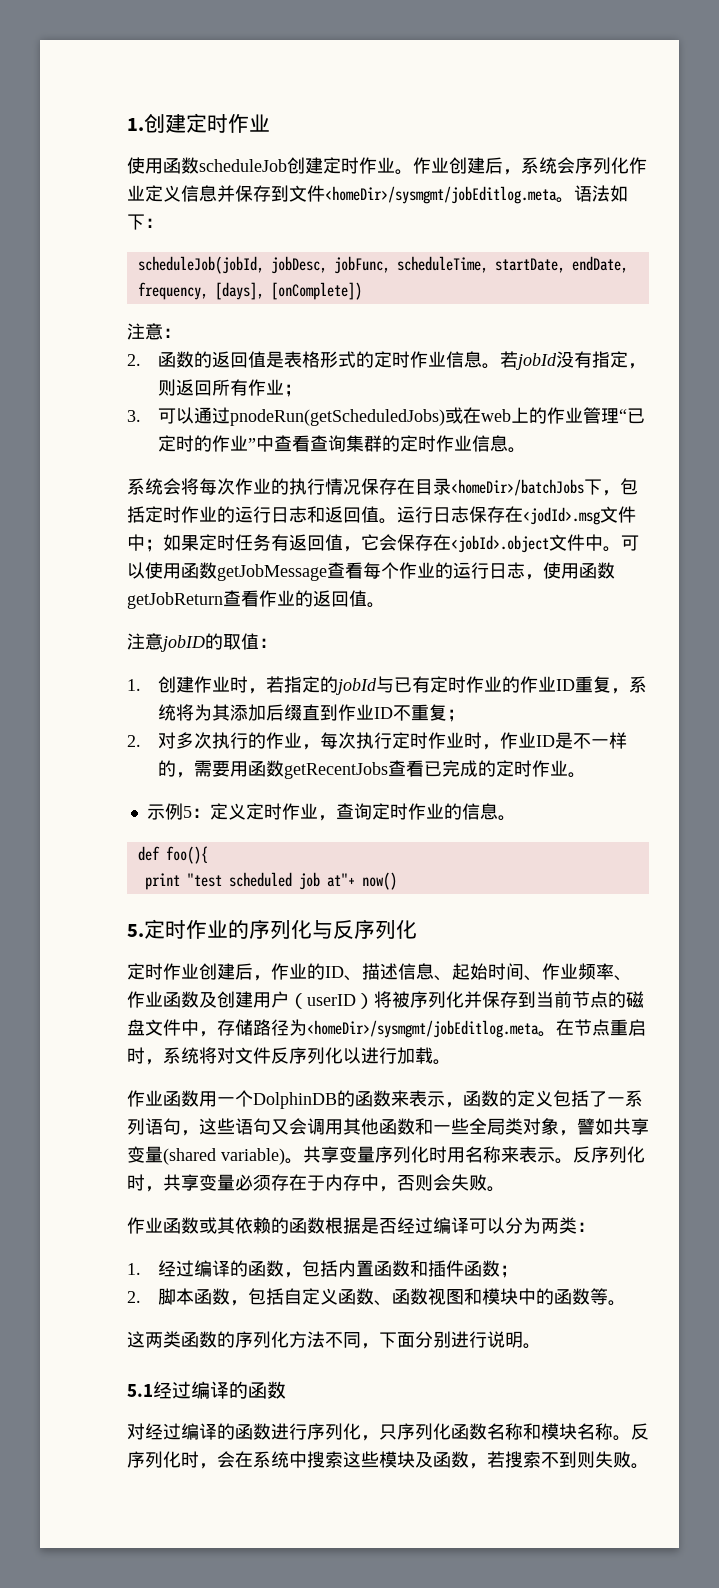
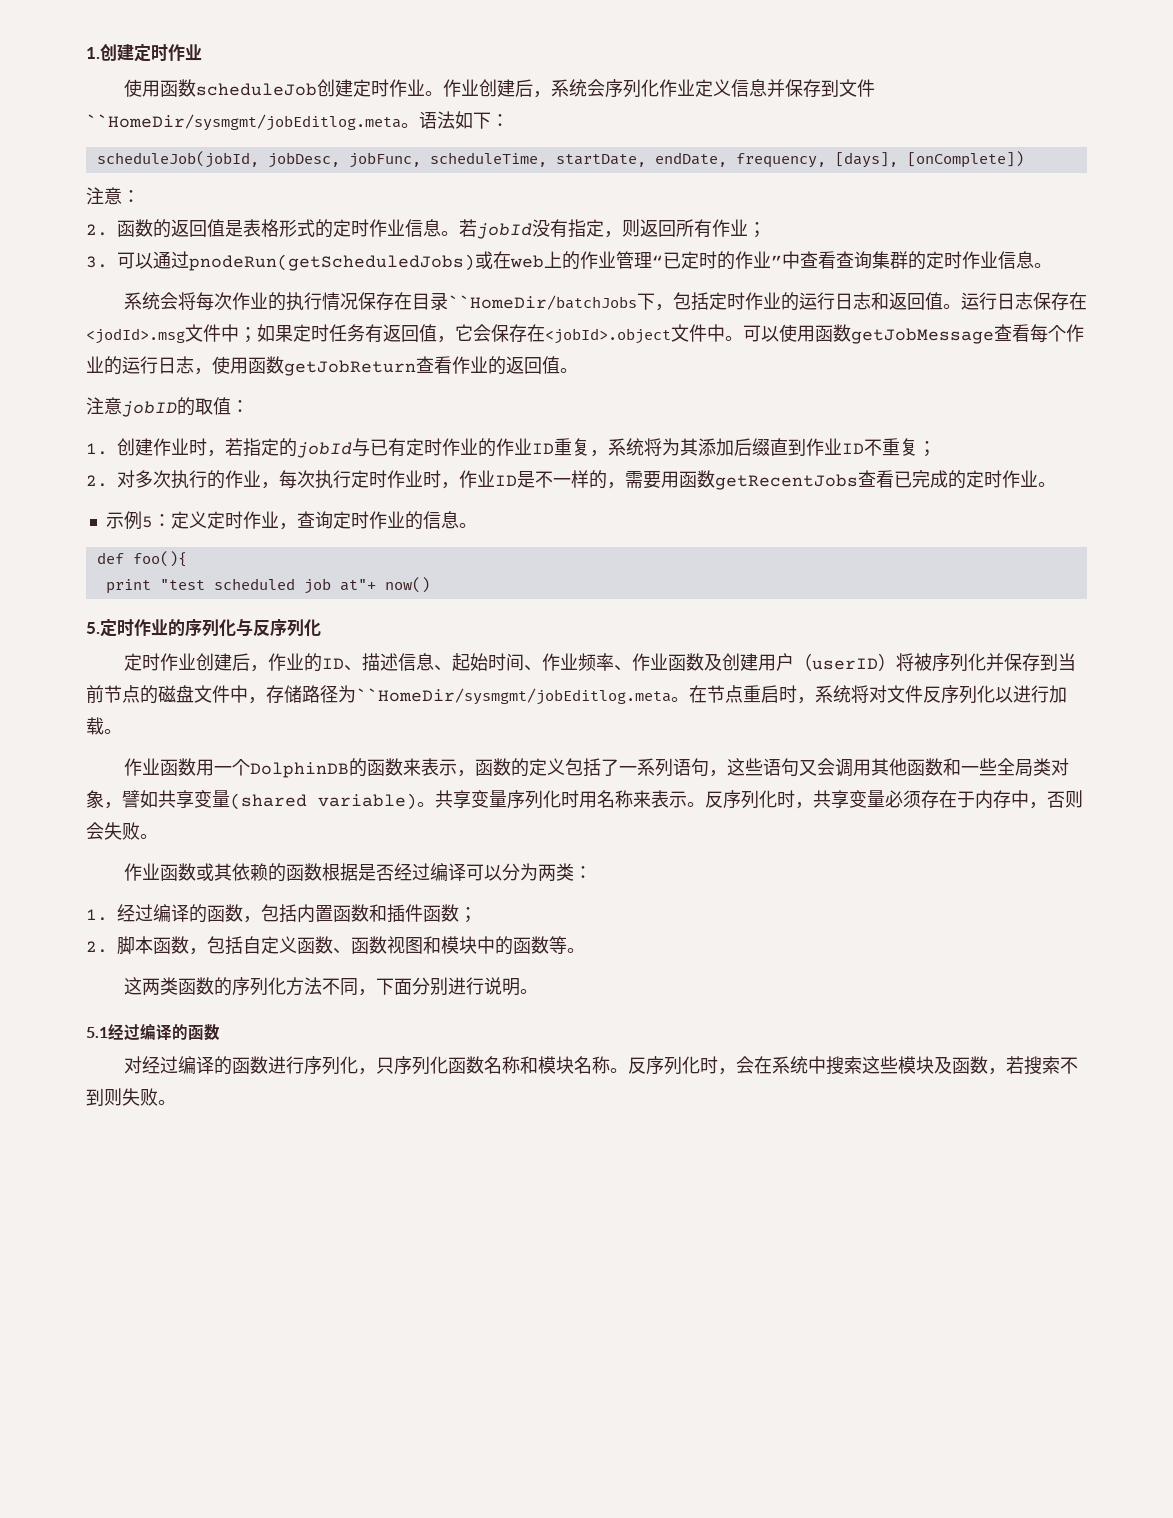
- 作业创建后，系统会序列化作业定义信息并保存到文件<homeDir>/sysmgmt/jobEditlog.meta。
+ 作业创建后，系统会序列化作业定义信息并保存到文件``HomeDir/sysmgmt/jobEditlog.meta。
- 系统会将每次作业的执行情况保存在目录<homeDir>/batchJobs下，包括定时作业的运行日志和返回值。
+ 系统会将每次作业的执行情况保存在目录``HomeDir/batchJobs下，包括定时作业的运行日志和返回值。
- 定时作业创建后，作业的ID、描述信息、起始时间、作业频率、作业函数及创建用户（userID）将被序列化并保存到当前节点的磁盘文件中，存储路径为<homeDir>/sysmgmt/jobEditlog.meta。
+ 定时作业创建后，作业的ID、描述信息、起始时间、作业频率、作业函数及创建用户（userID）将被序列化并保存到当前节点的磁盘文件中，存储路径为``HomeDir/sysmgmt/jobEditlog.meta。

